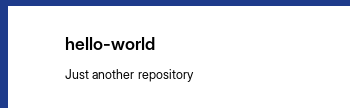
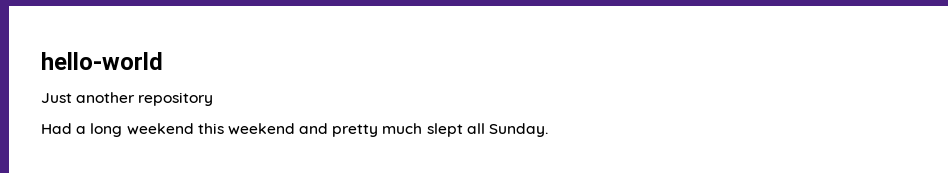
+ Had a long weekend this weekend and pretty much slept all Sunday.

